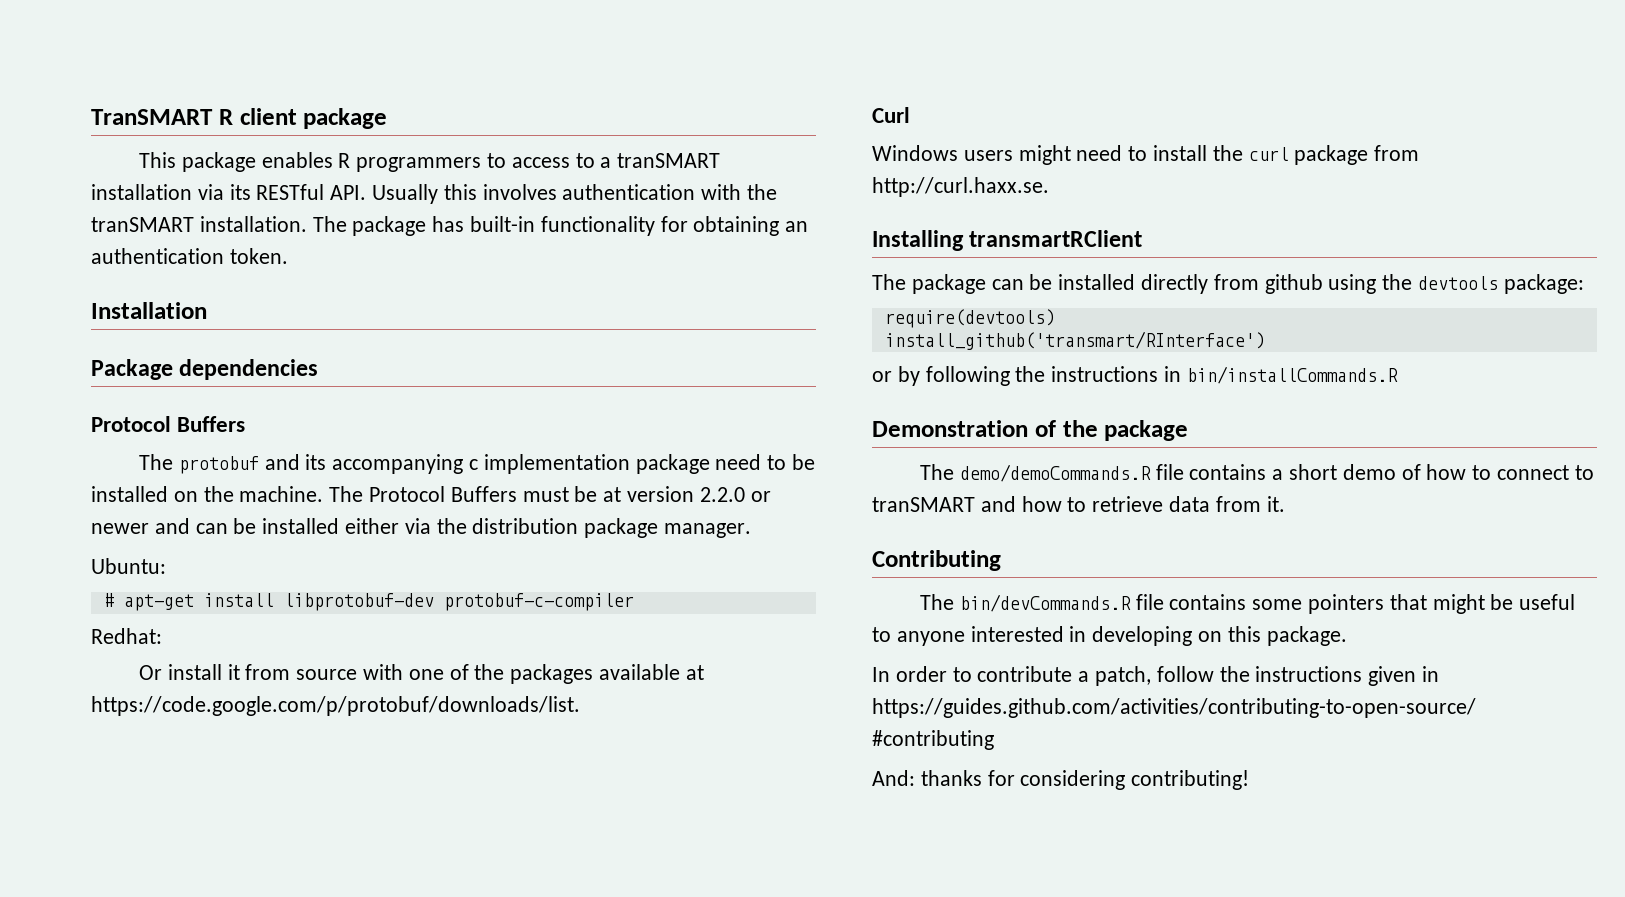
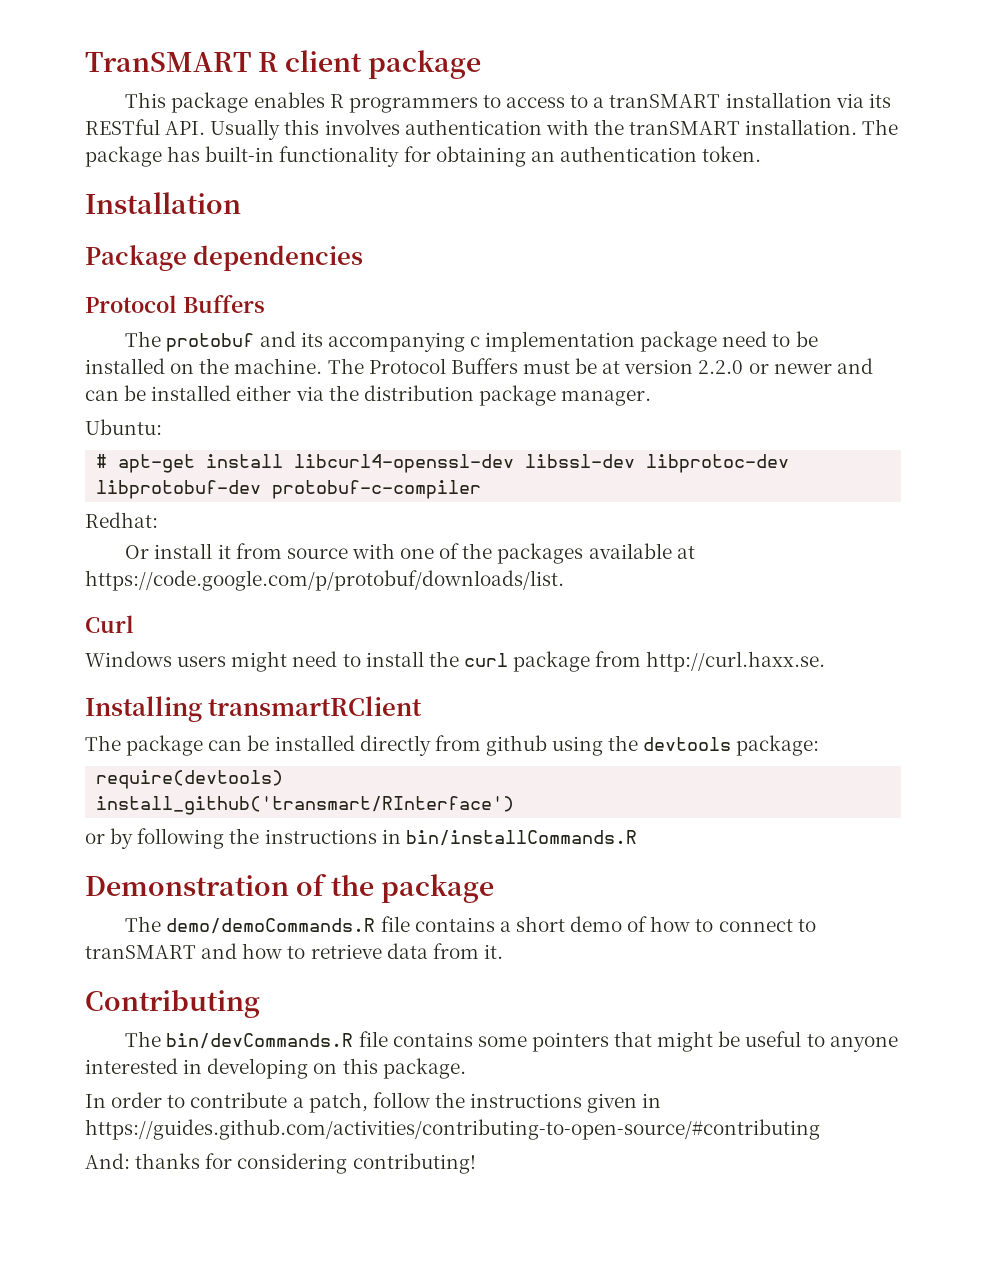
- # apt-get install libprotobuf-dev protobuf-c-compiler
+ # apt-get install libcurl4-openssl-dev libssl-dev libprotoc-dev libprotobuf-dev protobuf-c-compiler

